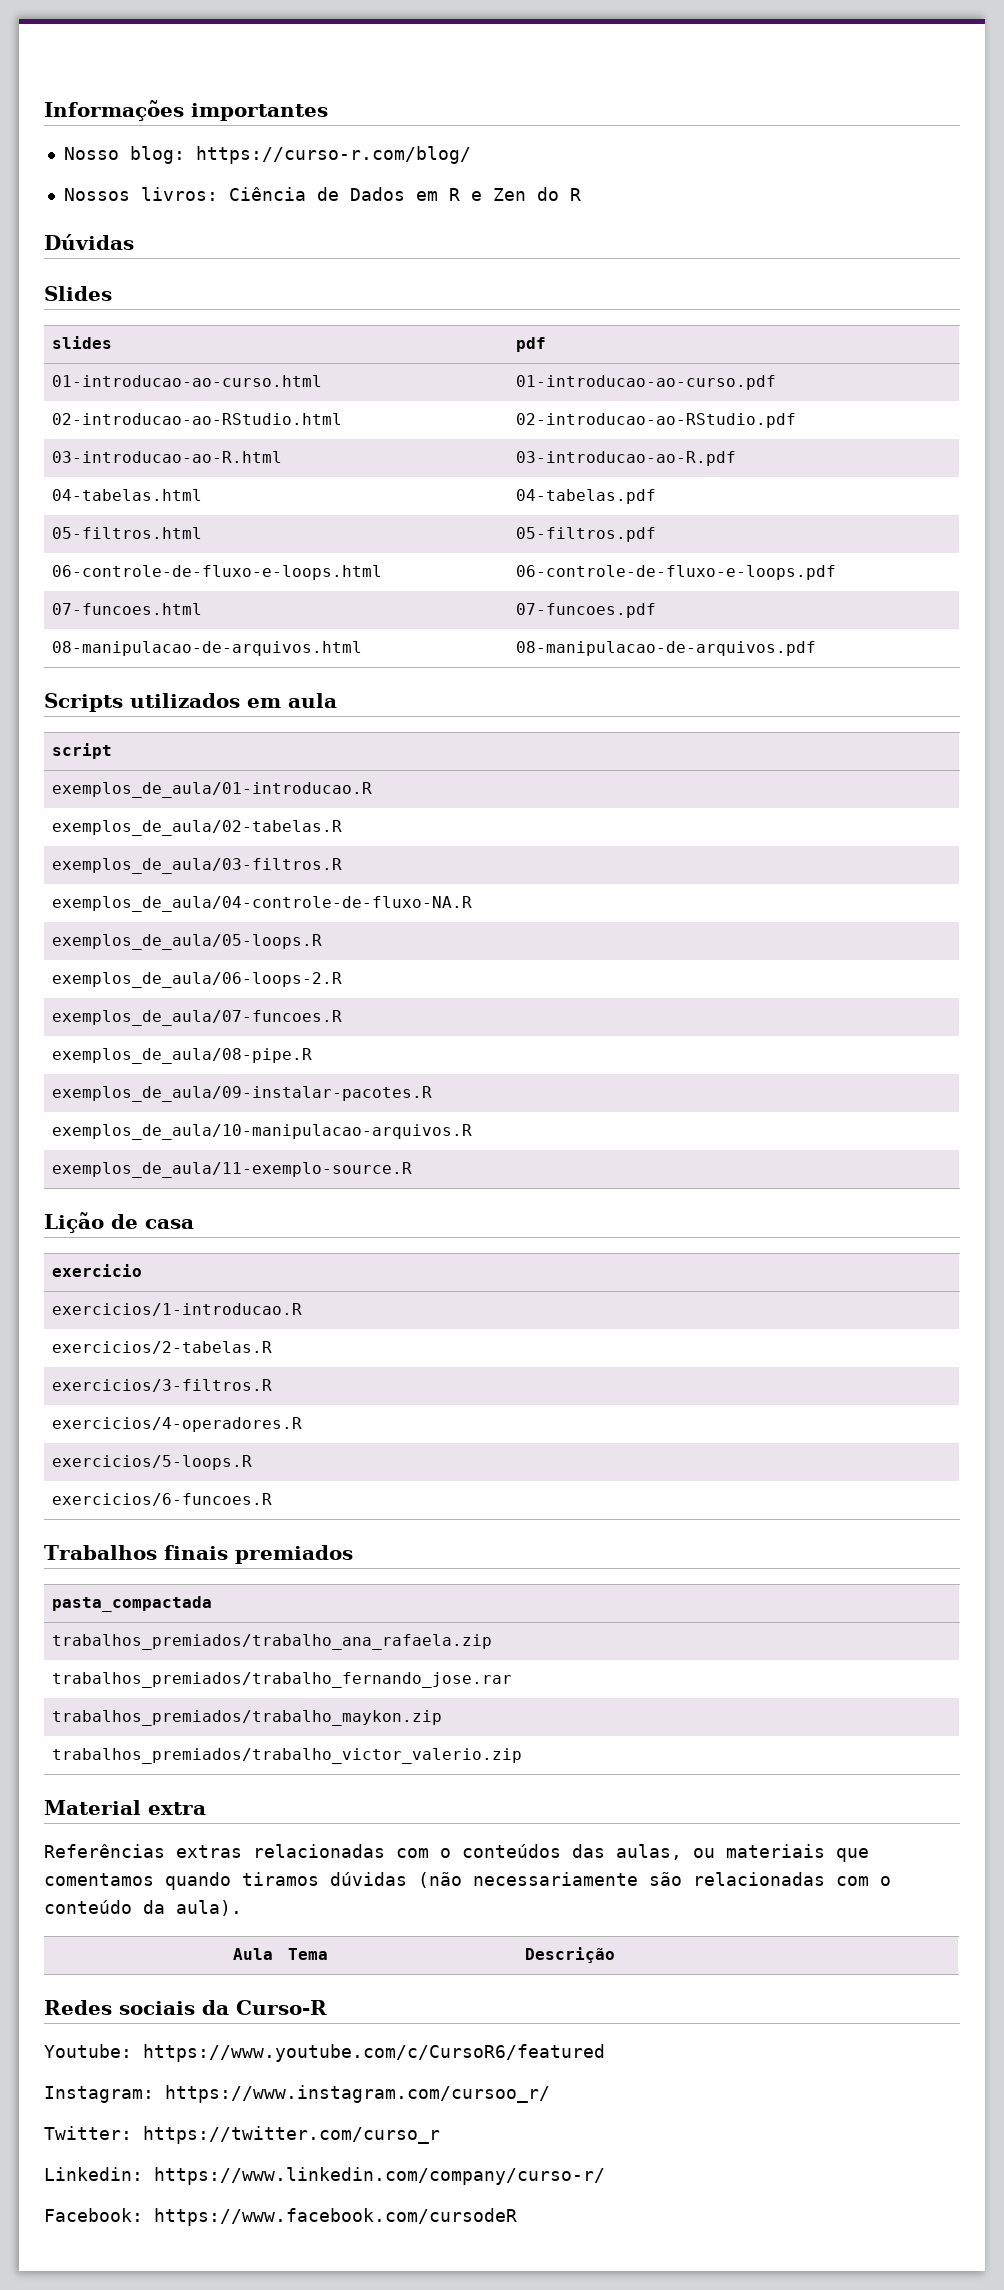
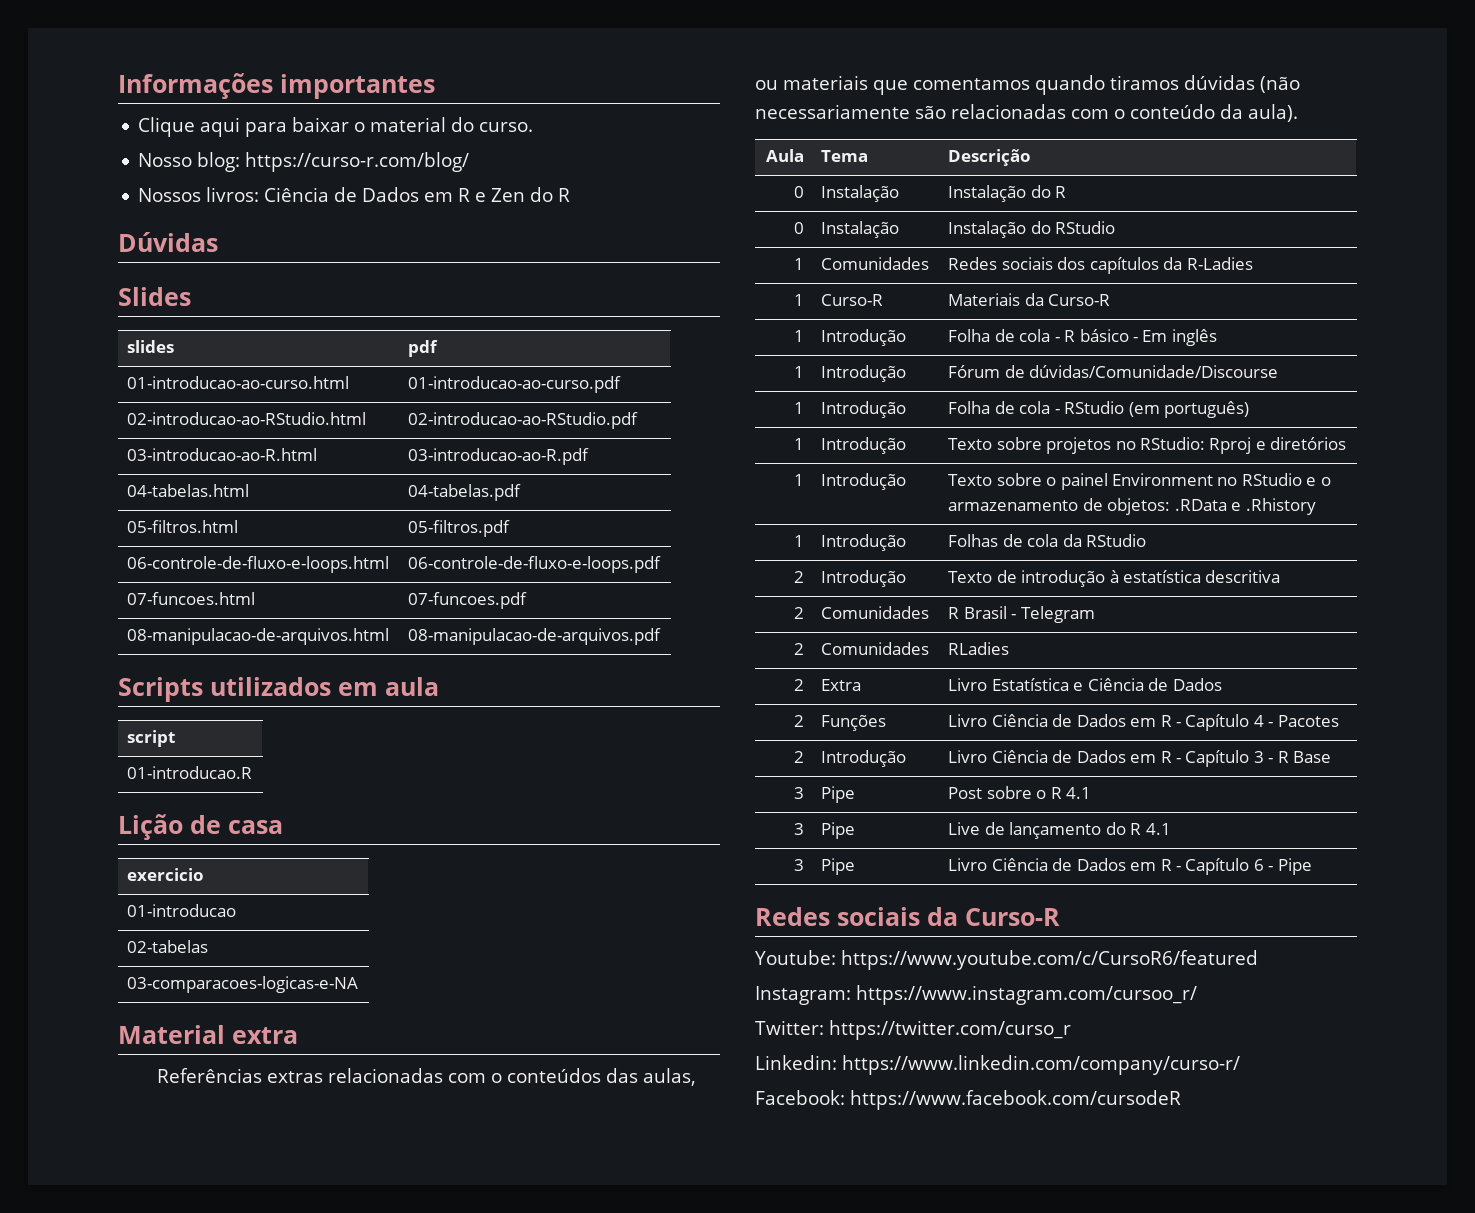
+ Clique aqui para baixar o material do curso.
- exemplos_de_aula/01-introducao.R
- exemplos_de_aula/02-tabelas.R
- exemplos_de_aula/03-filtros.R
- exemplos_de_aula/04-controle-de-fluxo-NA.R
- exemplos_de_aula/05-loops.R
- exemplos_de_aula/06-loops-2.R
- exemplos_de_aula/07-funcoes.R
- exemplos_de_aula/08-pipe.R
- exemplos_de_aula/09-instalar-pacotes.R
- exemplos_de_aula/10-manipulacao-arquivos.R
- exemplos_de_aula/11-exemplo-source.R
+ 01-introducao.R
  Lição de casa
  exercicio
- exercicios/1-introducao.R
- exercicios/2-tabelas.R
- exercicios/3-filtros.R
- exercicios/4-operadores.R
- exercicios/5-loops.R
- exercicios/6-funcoes.R
- Trabalhos finais premiados
- pasta_compactada
- trabalhos_premiados/trabalho_ana_rafaela.zip
- trabalhos_premiados/trabalho_fernando_jose.rar
- trabalhos_premiados/trabalho_maykon.zip
- trabalhos_premiados/trabalho_victor_valerio.zip
+ 01-introducao
+ 02-tabelas
+ 03-comparacoes-logicas-e-NA
+ 0 | Instalação | Instalação do R
+ 0 | Instalação | Instalação do RStudio
+ 1 | Comunidades | Redes sociais dos capítulos da R-Ladies
+ 1 | Curso-R | Materiais da Curso-R
+ 1 | Introdução | Folha de cola - R básico - Em inglês
+ 1 | Introdução | Fórum de dúvidas/Comunidade/Discourse
+ 1 | Introdução | Folha de cola - RStudio (em português)
+ 1 | Introdução | Texto sobre projetos no RStudio: Rproj e diretórios
+ 1 | Introdução | Texto sobre o painel Environment no RStudio e o armazenamento de objetos: .RData e .Rhistory
+ 1 | Introdução | Folhas de cola da RStudio
+ 2 | Introdução | Texto de introdução à estatística descritiva
+ 2 | Comunidades | R Brasil - Telegram
+ 2 | Comunidades | RLadies
+ 2 | Extra | Livro Estatística e Ciência de Dados
+ 2 | Funções | Livro Ciência de Dados em R - Capítulo 4 - Pacotes
+ 2 | Introdução | Livro Ciência de Dados em R - Capítulo 3 - R Base
+ 3 | Pipe | Post sobre o R 4.1
+ 3 | Pipe | Live de lançamento do R 4.1
+ 3 | Pipe | Livro Ciência de Dados em R - Capítulo 6 - Pipe

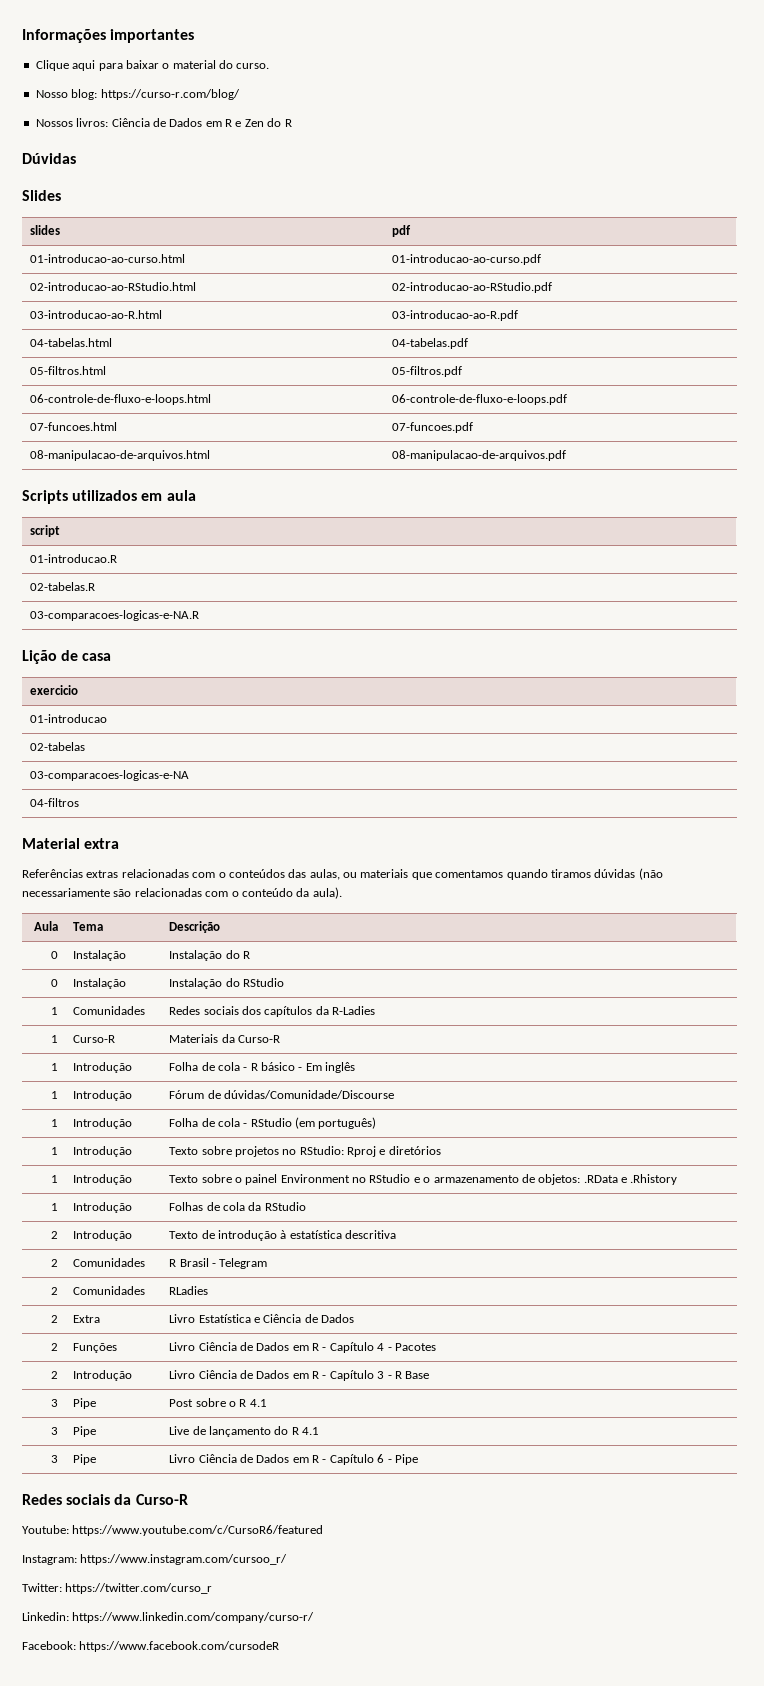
+ 02-tabelas.R
+ 03-comparacoes-logicas-e-NA.R
+ 04-filtros

